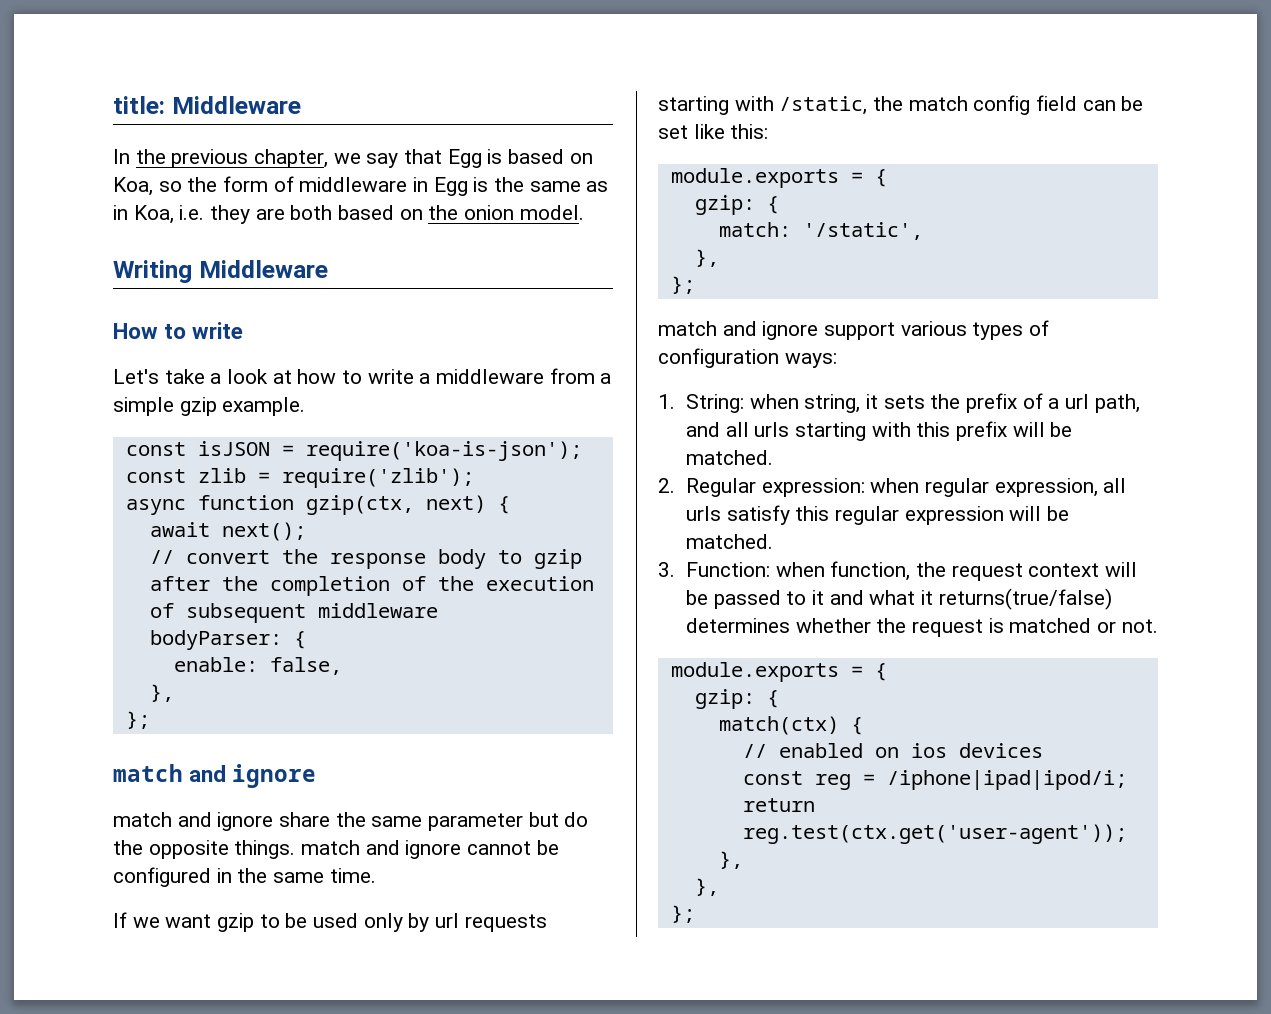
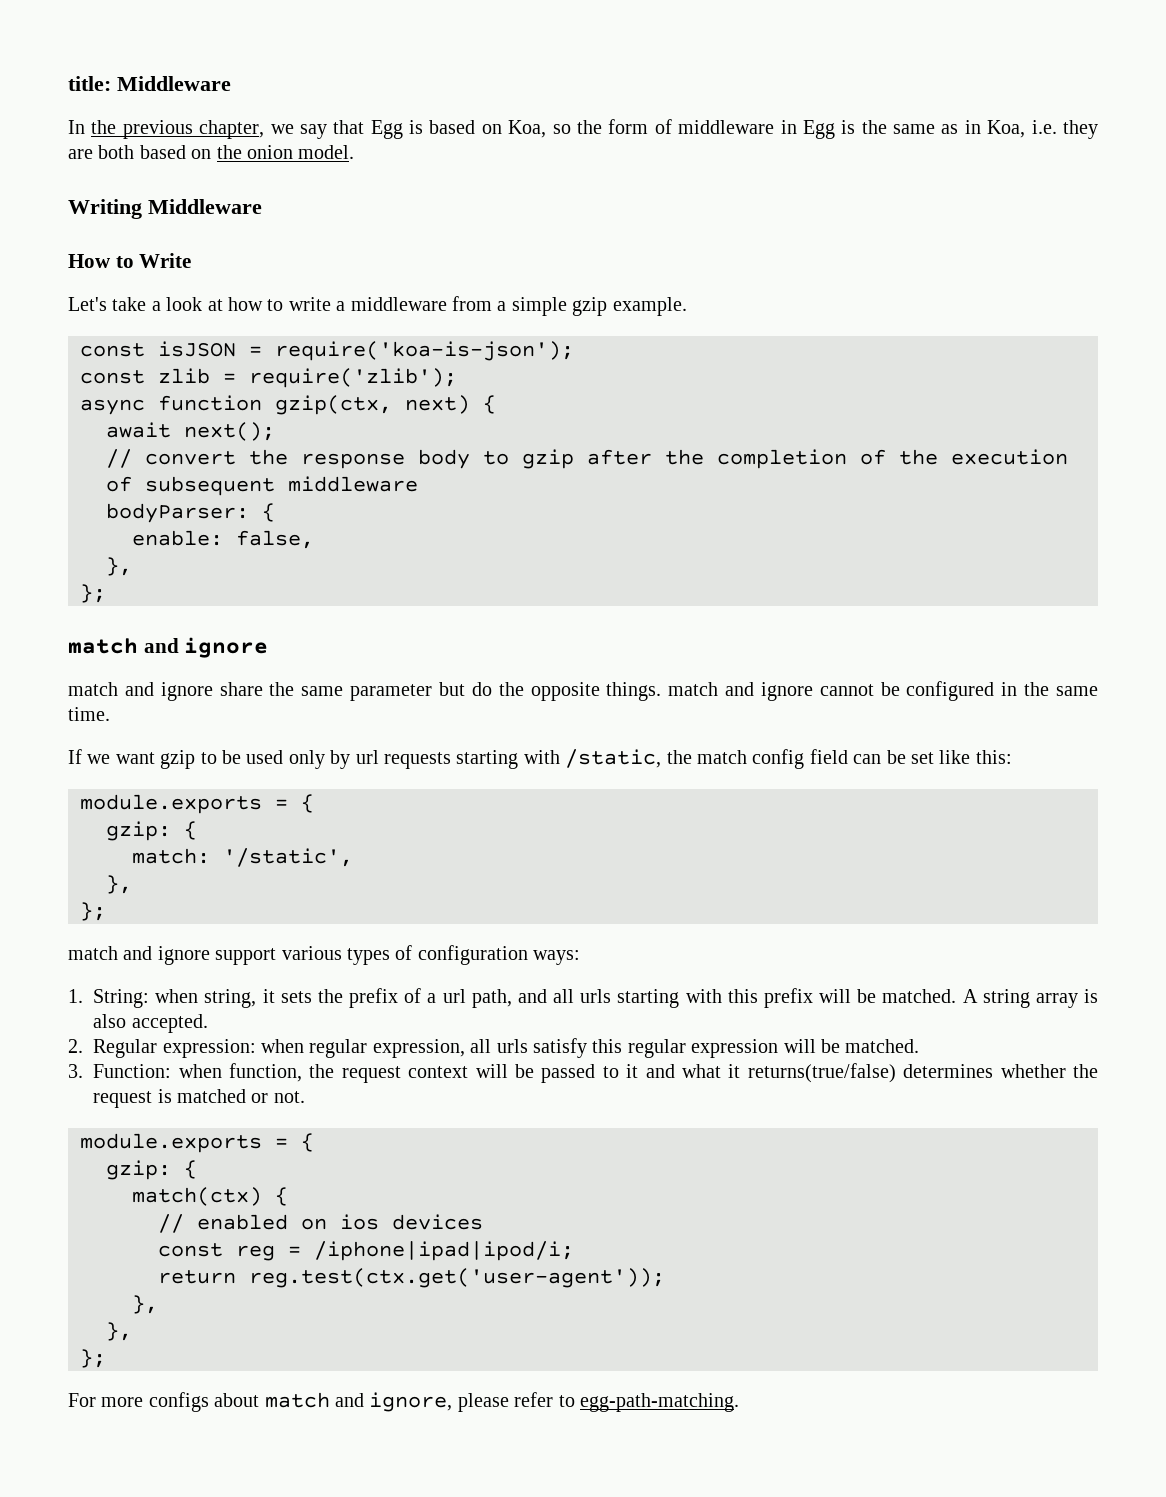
- How to write
+ How to Write
+ A string array is also accepted.
+ For more configs about match and ignore, please refer to egg-path-matching.

